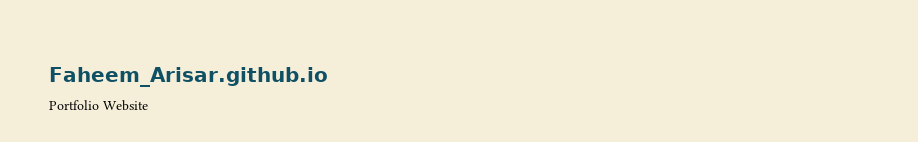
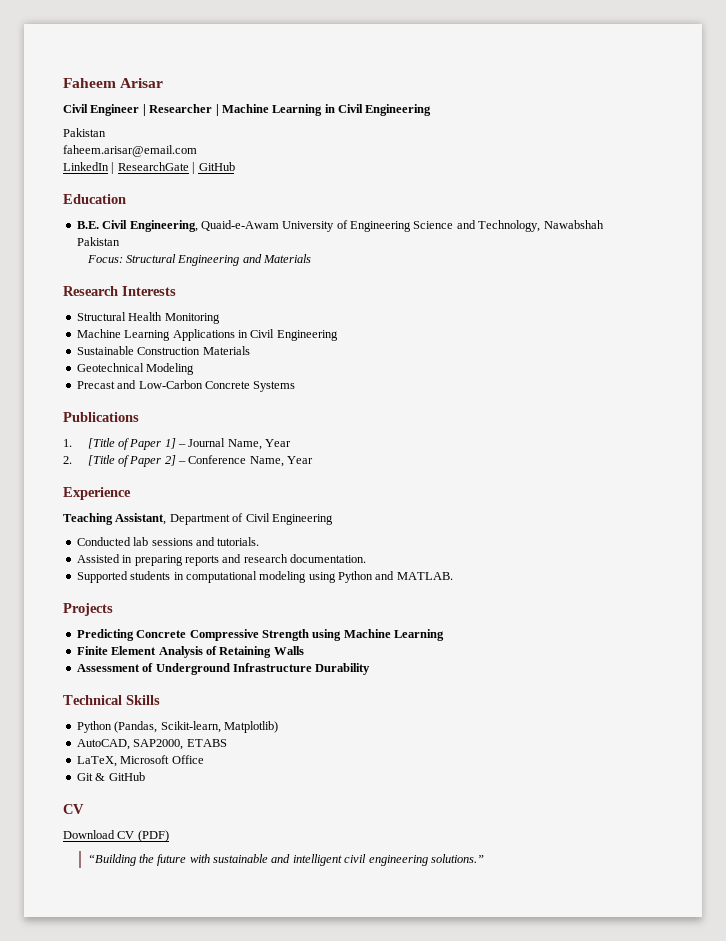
- Faheem_Arisar.github.io
- Portfolio Website
+ Faheem Arisar
+ Civil Engineer | Researcher | Machine Learning in Civil Engineering
+ Pakistan
+ faheem.arisar@email.com
+ LinkedIn | ResearchGate | GitHub
+ Education
+ B.E. Civil Engineering, Quaid-e-Awam University of Engineering Science and Technology, Nawabshah Pakistan
+ Focus: Structural Engineering and Materials
+ Research Interests
+ Structural Health Monitoring
+ Machine Learning Applications in Civil Engineering
+ Sustainable Construction Materials
+ Geotechnical Modeling
+ Precast and Low-Carbon Concrete Systems
+ Publications
+ 1. [Title of Paper 1] – Journal Name, Year
+ 2. [Title of Paper 2] – Conference Name, Year
+ Experience
+ Teaching Assistant, Department of Civil Engineering
+ Conducted lab sessions and tutorials.
+ Assisted in preparing reports and research documentation.
+ Supported students in computational modeling using Python and MATLAB.
+ Projects
+ Predicting Concrete Compressive Strength using Machine Learning
+ Finite Element Analysis of Retaining Walls
+ Assessment of Underground Infrastructure Durability
+ Technical Skills
+ Python (Pandas, Scikit-learn, Matplotlib)
+ AutoCAD, SAP2000, ETABS
+ LaTeX, Microsoft Office
+ Git & GitHub
+ CV
+ Download CV (PDF)
+ “Building the future with sustainable and intelligent civil engineering solutions.”

